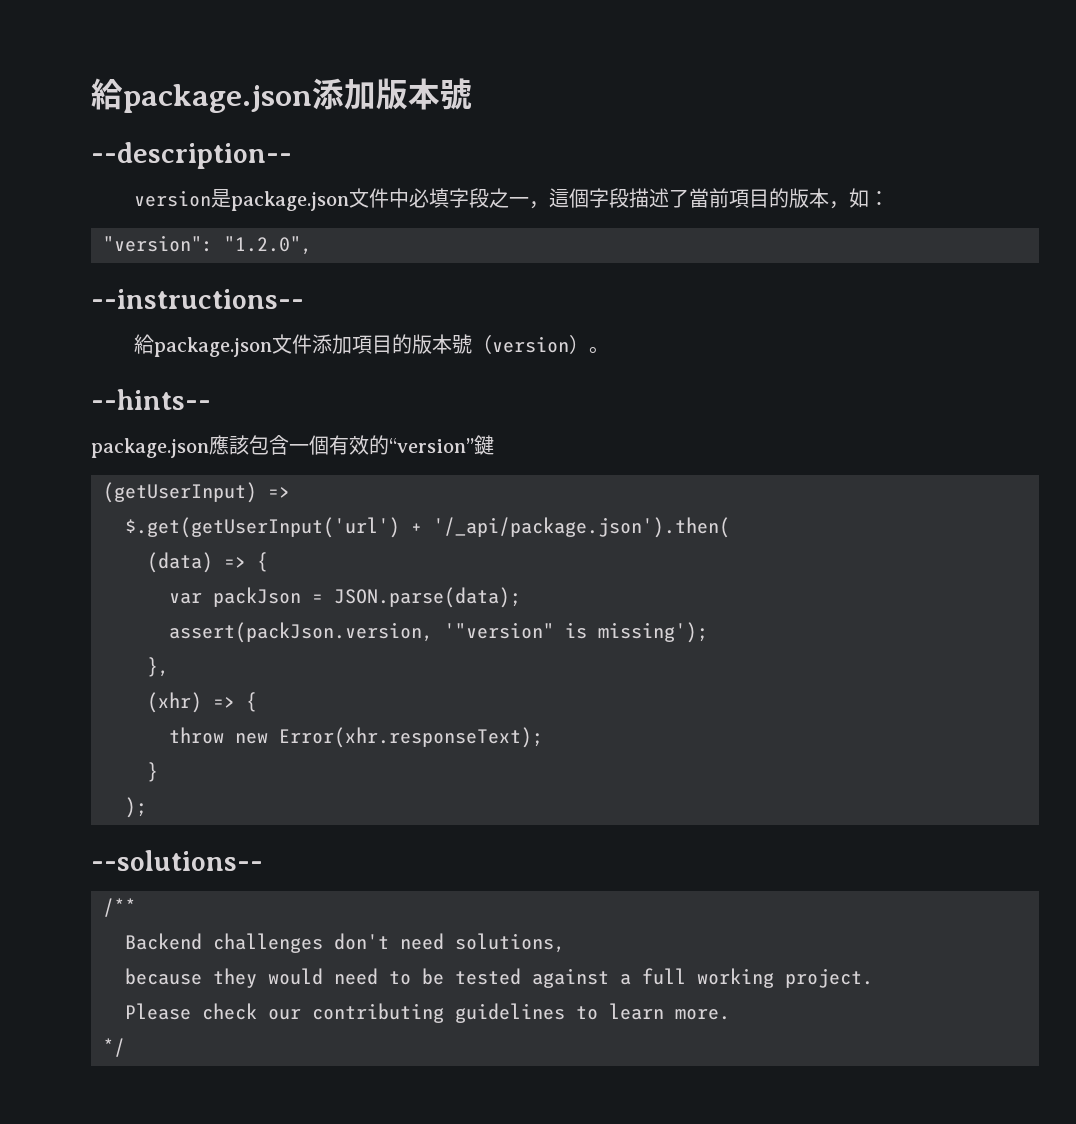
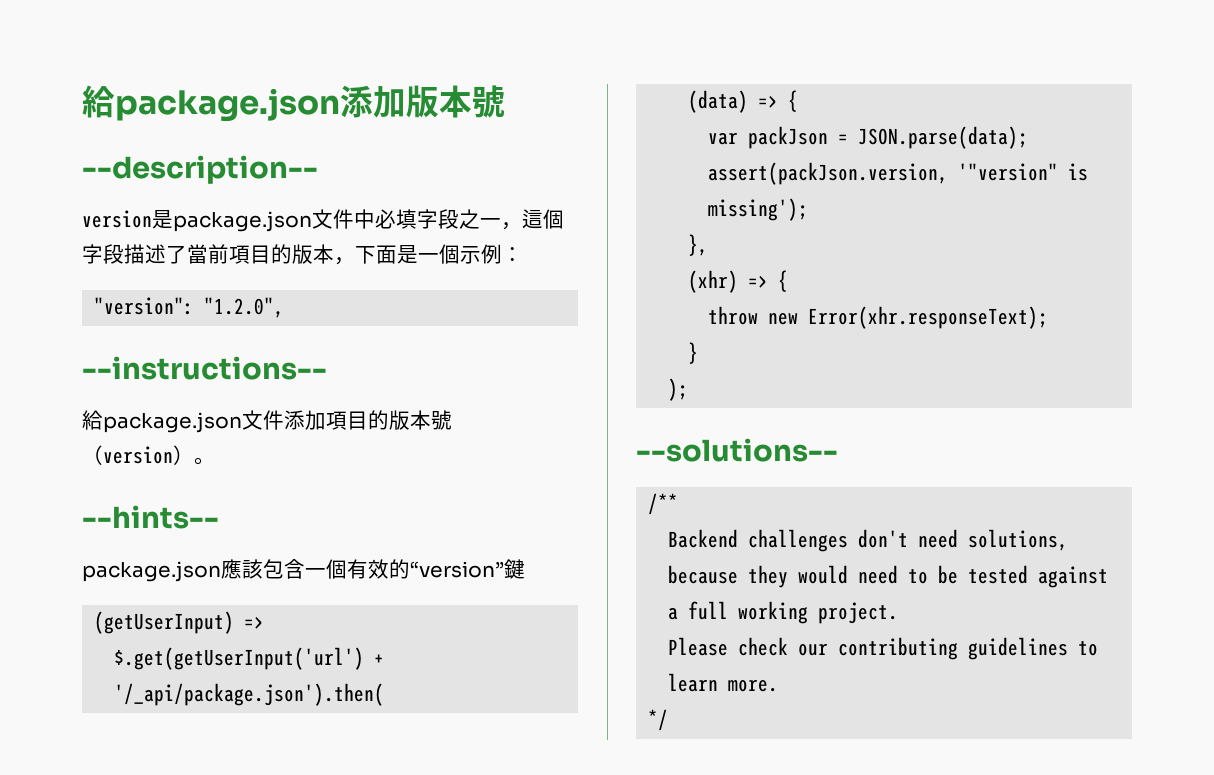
- version是package.json文件中必填字段之一，這個字段描述了當前項目的版本，如：
+ version是package.json文件中必填字段之一，這個字段描述了當前項目的版本，下面是一個示例：

